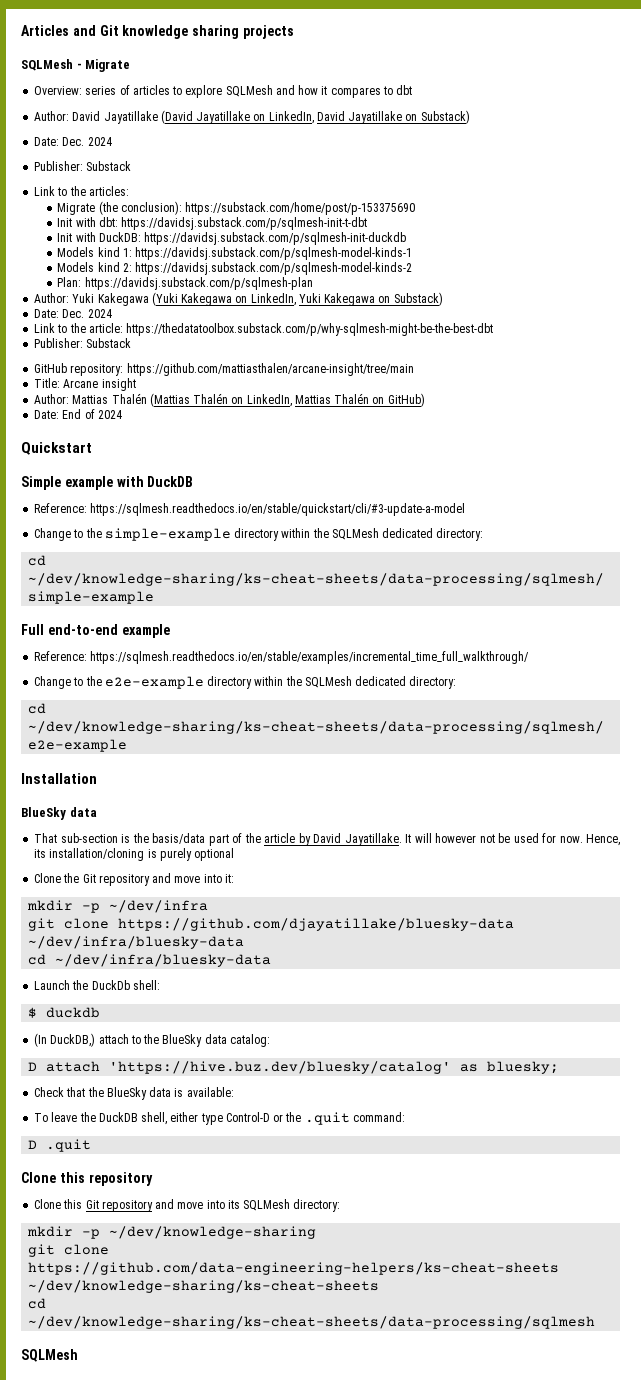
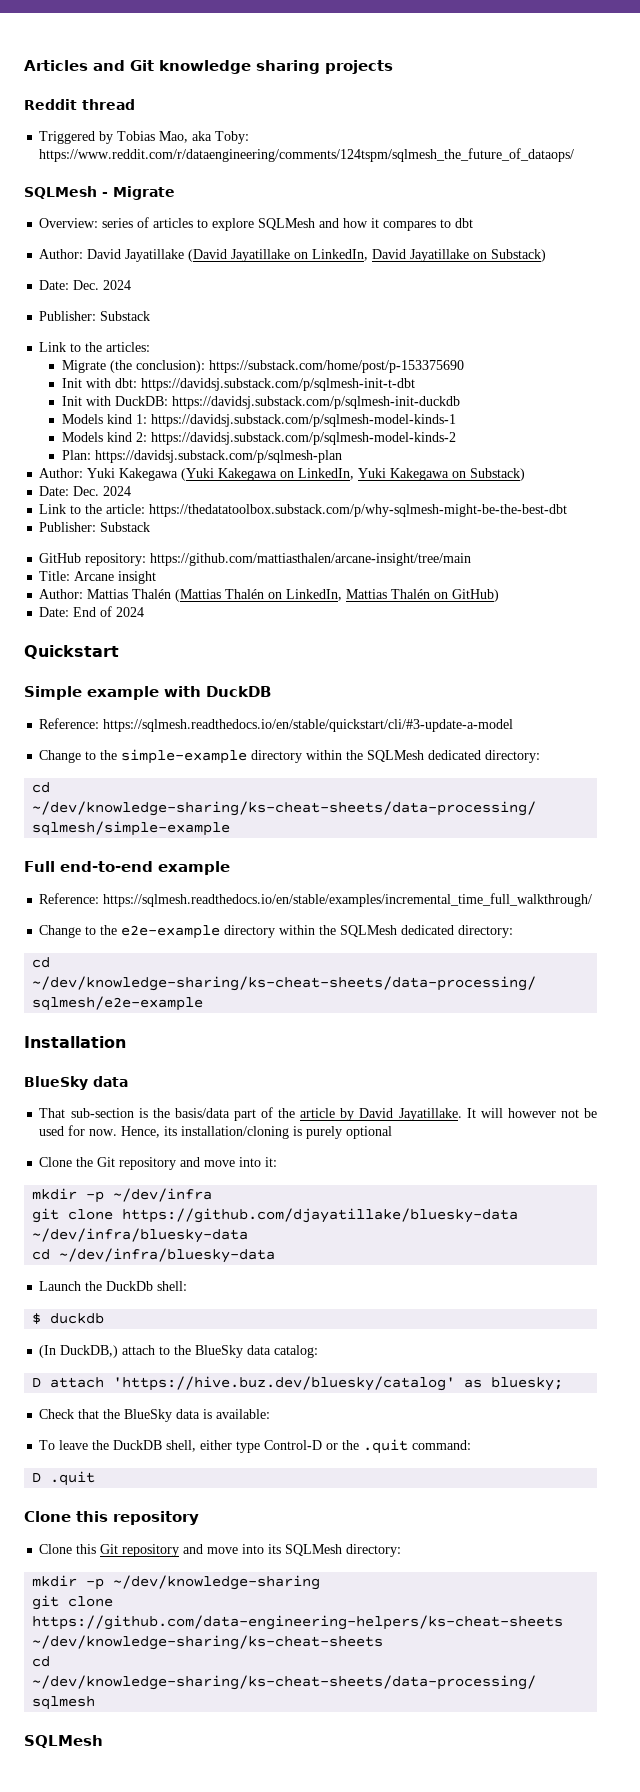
+ Reddit thread
+ Triggered by Tobias Mao, aka Toby: https://www.reddit.com/r/dataengineering/comments/124tspm/sqlmesh_the_future_of_dataops/

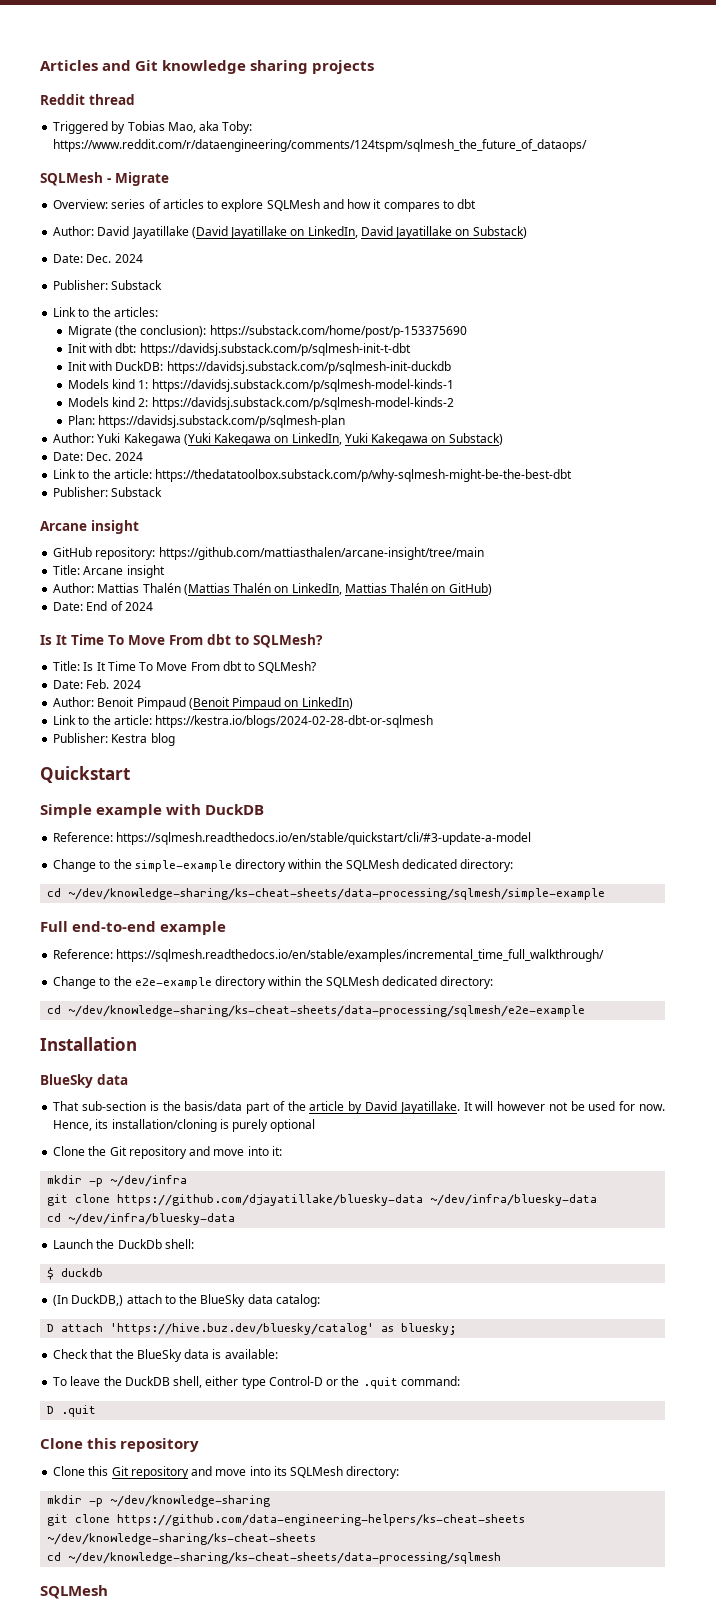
  Link to the article: https://thedatatoolbox.substack.com/p/why-sqlmesh-might-be-the-best-dbt
  Publisher: Substack
+ Arcane insight
  Date: End of 2024
+ Is It Time To Move From dbt to SQLMesh?
+ Title: Is It Time To Move From dbt to SQLMesh?
+ Date: Feb. 2024
+ Author: Benoit Pimpaud (Benoit Pimpaud on LinkedIn)
+ Link to the article: https://kestra.io/blogs/2024-02-28-dbt-or-sqlmesh
+ Publisher: Kestra blog

